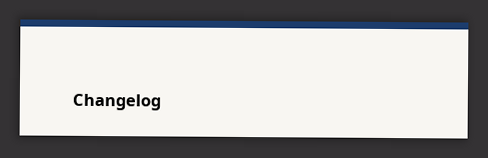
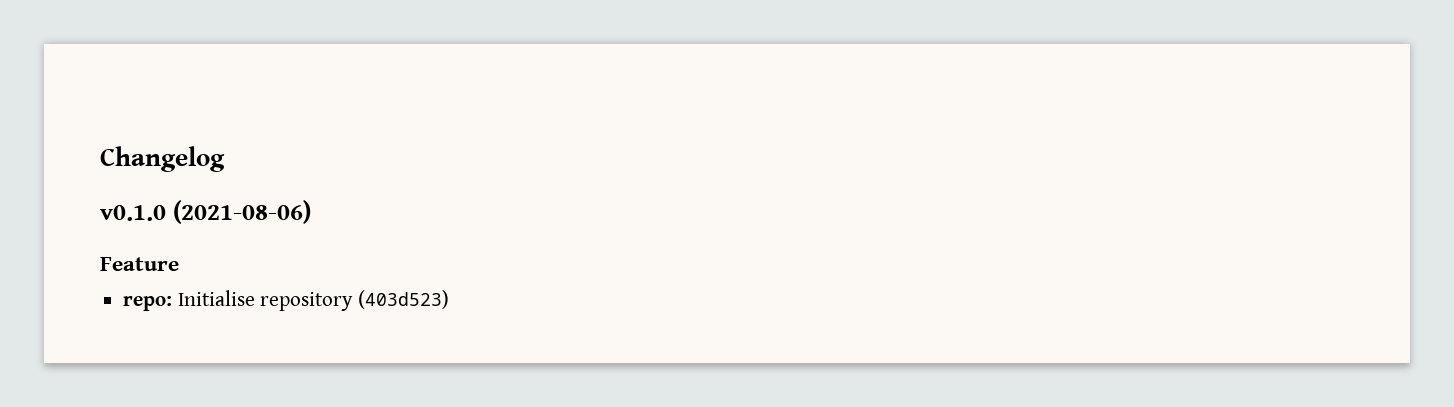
+ v0.1.0 (2021-08-06)
+ Feature
+ repo: Initialise repository (403d523)

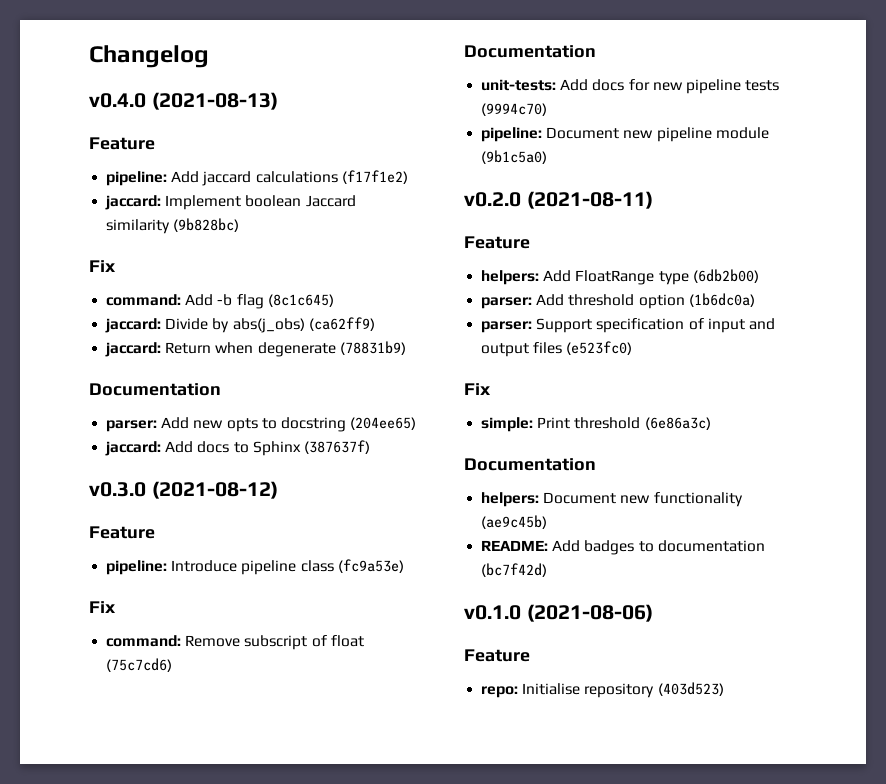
+ v0.4.0 (2021-08-13)
+ Feature
+ pipeline: Add jaccard calculations (f17f1e2)
+ jaccard: Implement boolean Jaccard similarity (9b828bc)
+ Fix
+ command: Add -b flag (8c1c645)
+ jaccard: Divide by abs(j_obs) (ca62ff9)
+ jaccard: Return when degenerate (78831b9)
+ Documentation
+ parser: Add new opts to docstring (204ee65)
+ jaccard: Add docs to Sphinx (387637f)
+ v0.3.0 (2021-08-12)
+ Feature
+ pipeline: Introduce pipeline class (fc9a53e)
+ Fix
+ command: Remove subscript of float (75c7cd6)
+ Documentation
+ unit-tests: Add docs for new pipeline tests (9994c70)
+ pipeline: Document new pipeline module (9b1c5a0)
+ v0.2.0 (2021-08-11)
+ Feature
+ helpers: Add FloatRange type (6db2b00)
+ parser: Add threshold option (1b6dc0a)
+ parser: Support specification of input and output files (e523fc0)
+ Fix
+ simple: Print threshold (6e86a3c)
+ Documentation
+ helpers: Document new functionality (ae9c45b)
+ README: Add badges to documentation (bc7f42d)

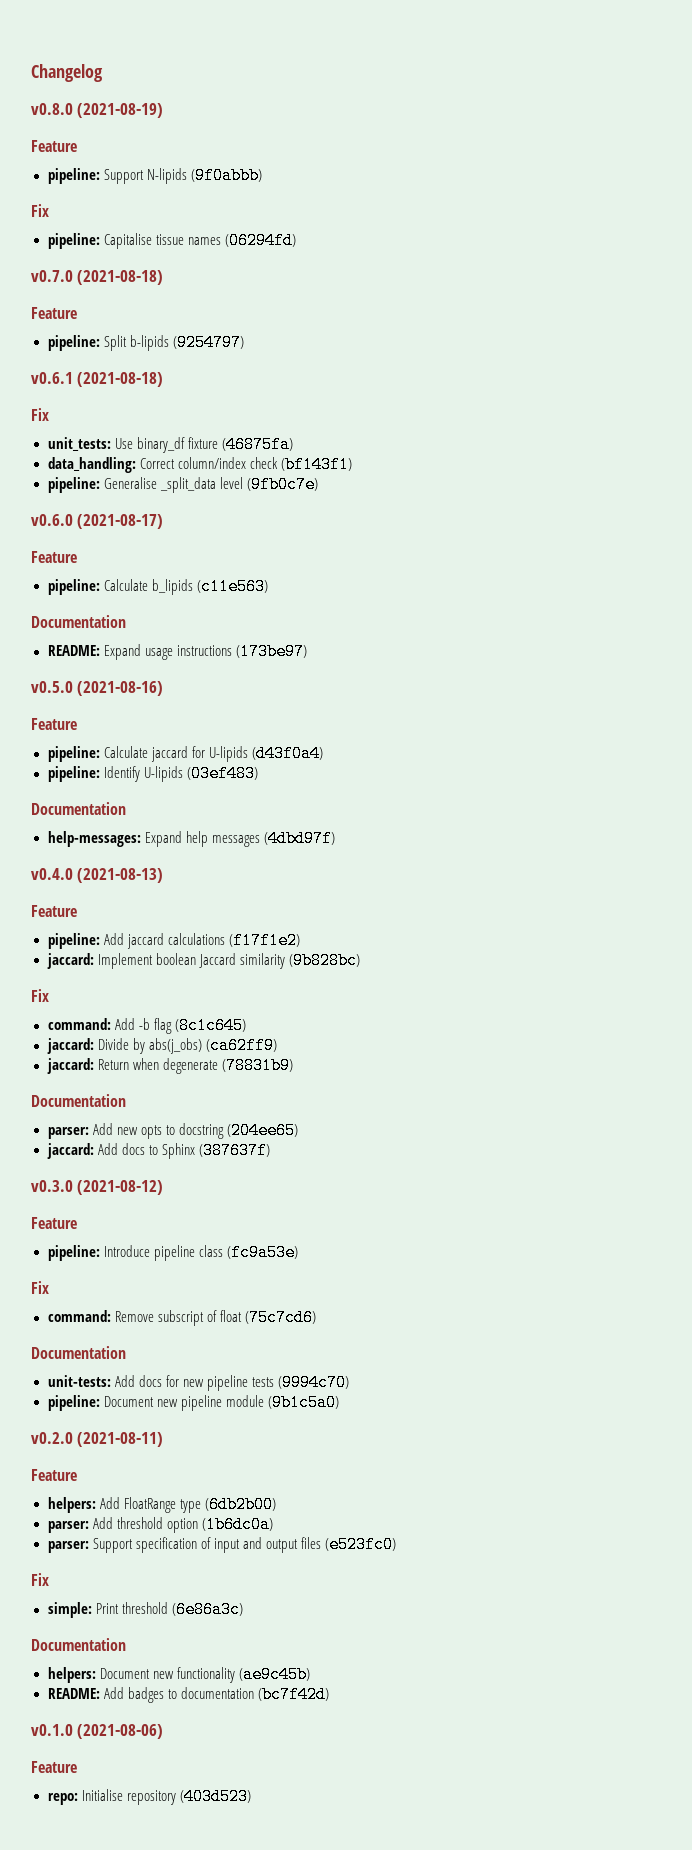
+ v0.8.0 (2021-08-19)
+ Feature
+ pipeline: Support N-lipids (9f0abbb)
+ Fix
+ pipeline: Capitalise tissue names (06294fd)
+ v0.7.0 (2021-08-18)
+ Feature
+ pipeline: Split b-lipids (9254797)
+ v0.6.1 (2021-08-18)
+ Fix
+ unit_tests: Use binary_df fixture (46875fa)
+ data_handling: Correct column/index check (bf143f1)
+ pipeline: Generalise _split_data level (9fb0c7e)
+ v0.6.0 (2021-08-17)
+ Feature
+ pipeline: Calculate b_lipids (c11e563)
+ Documentation
+ README: Expand usage instructions (173be97)
+ v0.5.0 (2021-08-16)
+ Feature
+ pipeline: Calculate jaccard for U-lipids (d43f0a4)
+ pipeline: Identify U-lipids (03ef483)
+ Documentation
+ help-messages: Expand help messages (4dbd97f)

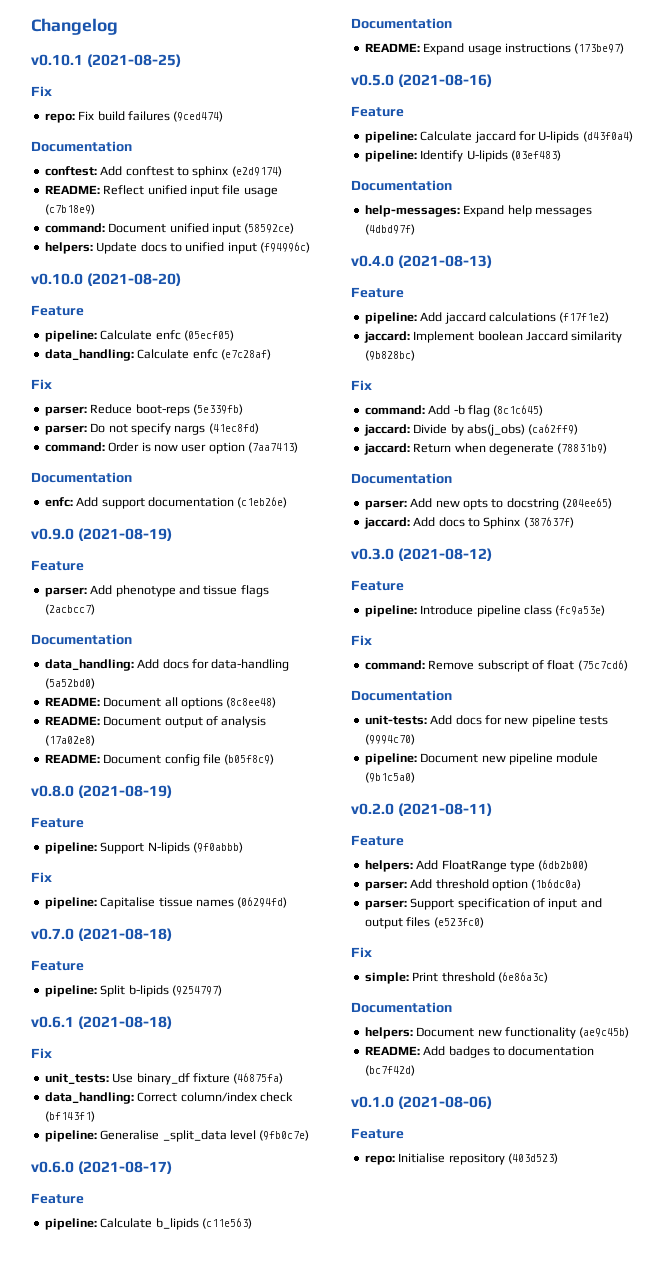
+ v0.10.1 (2021-08-25)
+ Fix
+ repo: Fix build failures (9ced474)
+ Documentation
+ conftest: Add conftest to sphinx (e2d9174)
+ README: Reflect unified input file usage (c7b18e9)
+ command: Document unified input (58592ce)
+ helpers: Update docs to unified input (f94996c)
+ v0.10.0 (2021-08-20)
+ Feature
+ pipeline: Calculate enfc (05ecf05)
+ data_handling: Calculate enfc (e7c28af)
+ Fix
+ parser: Reduce boot-reps (5e339fb)
+ parser: Do not specify nargs (41ec8fd)
+ command: Order is now user option (7aa7413)
+ Documentation
+ enfc: Add support documentation (c1eb26e)
+ v0.9.0 (2021-08-19)
+ Feature
+ parser: Add phenotype and tissue flags (2acbcc7)
+ Documentation
+ data_handling: Add docs for data-handling (5a52bd0)
+ README: Document all options (8c8ee48)
+ README: Document output of analysis (17a02e8)
+ README: Document config file (b05f8c9)

